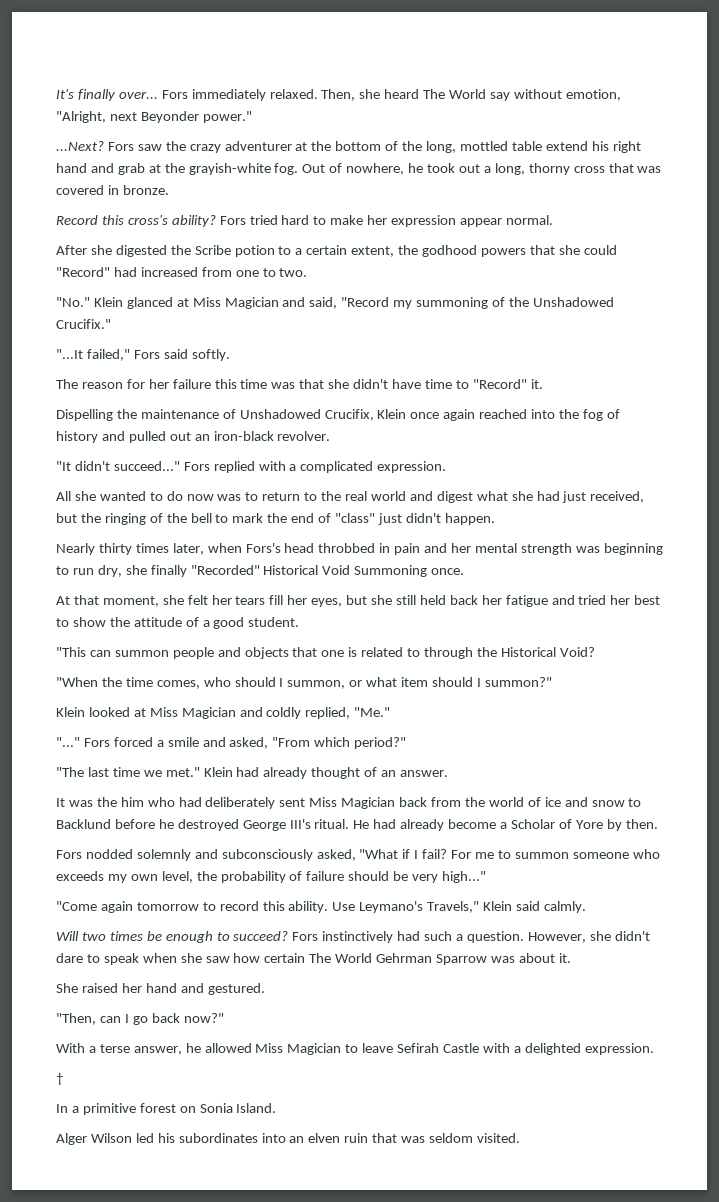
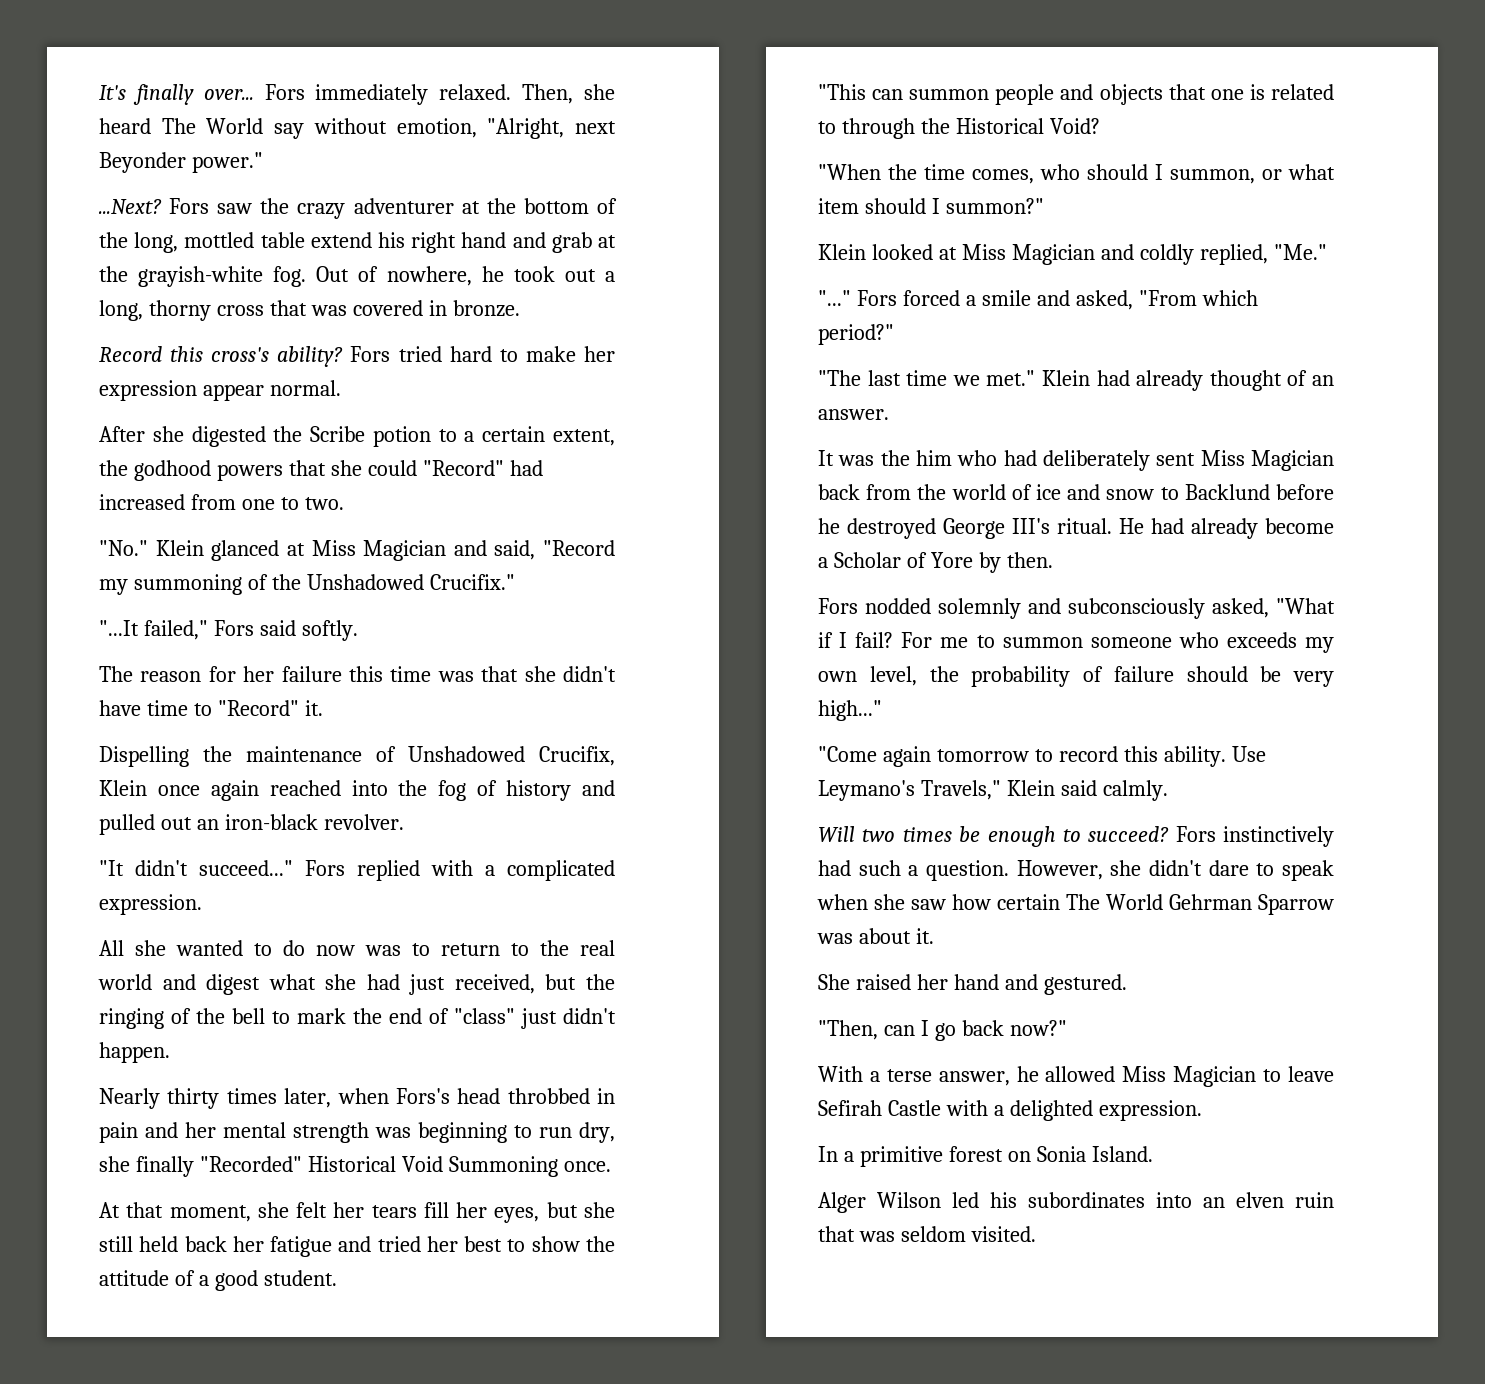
- †

